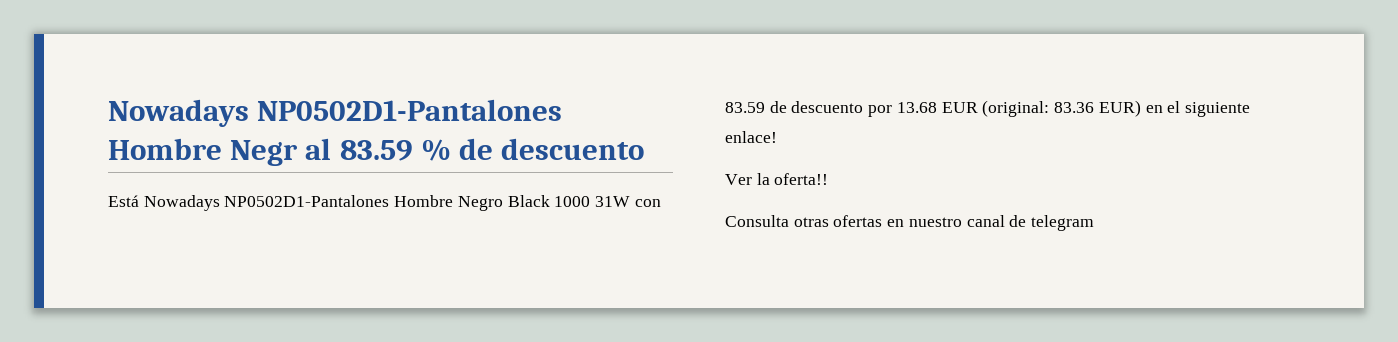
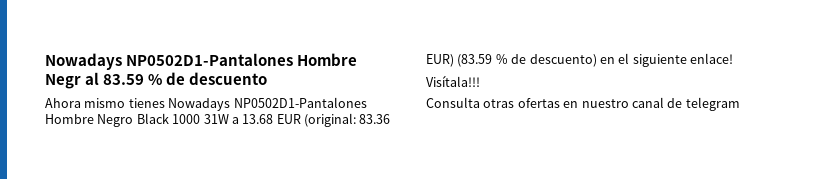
- Está Nowadays NP0502D1-Pantalones Hombre Negro Black 1000 31W con 83.59 de descuento por 13.68 EUR (original: 83.36 EUR) en el siguiente enlace!
+ Ahora mismo tienes Nowadays NP0502D1-Pantalones Hombre Negro Black 1000 31W a 13.68 EUR (original: 83.36 EUR) (83.59 % de descuento) en el siguiente enlace!
- Ver la oferta!!
+ Visítala!!!

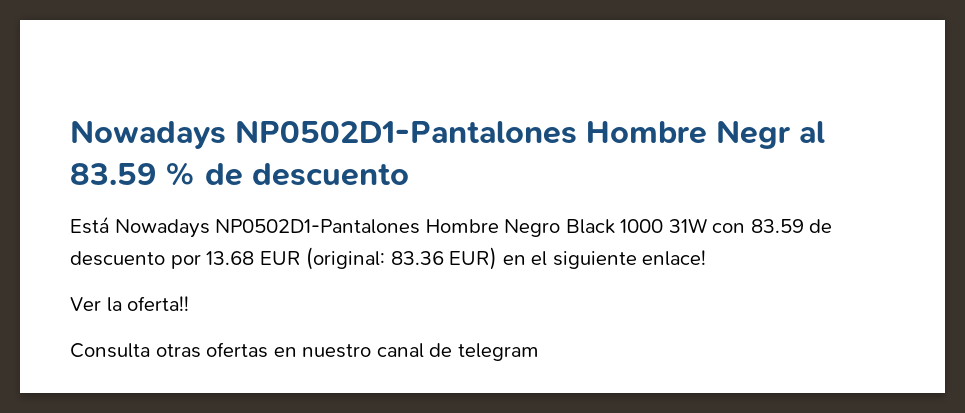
- Ahora mismo tienes Nowadays NP0502D1-Pantalones Hombre Negro Black 1000 31W a 13.68 EUR (original: 83.36 EUR) (83.59 % de descuento) en el siguiente enlace!
+ Está Nowadays NP0502D1-Pantalones Hombre Negro Black 1000 31W con 83.59 de descuento por 13.68 EUR (original: 83.36 EUR) en el siguiente enlace!
- Visítala!!!
+ Ver la oferta!!

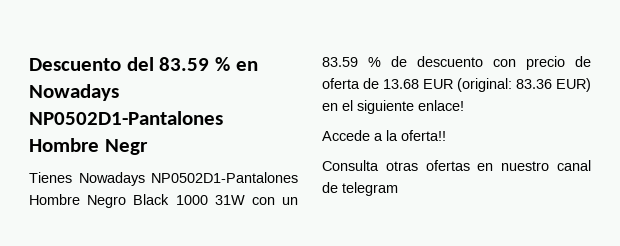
- Nowadays NP0502D1-Pantalones Hombre Negr al 83.59 % de descuento
- Está Nowadays NP0502D1-Pantalones Hombre Negro Black 1000 31W con 83.59 de descuento por 13.68 EUR (original: 83.36 EUR) en el siguiente enlace!
+ Descuento del 83.59 % en Nowadays NP0502D1-Pantalones Hombre Negr
+ Tienes Nowadays NP0502D1-Pantalones Hombre Negro Black 1000 31W con un 83.59 % de descuento con precio de oferta de 13.68 EUR (original: 83.36 EUR) en el siguiente enlace!
- Ver la oferta!!
+ Accede a la oferta!!

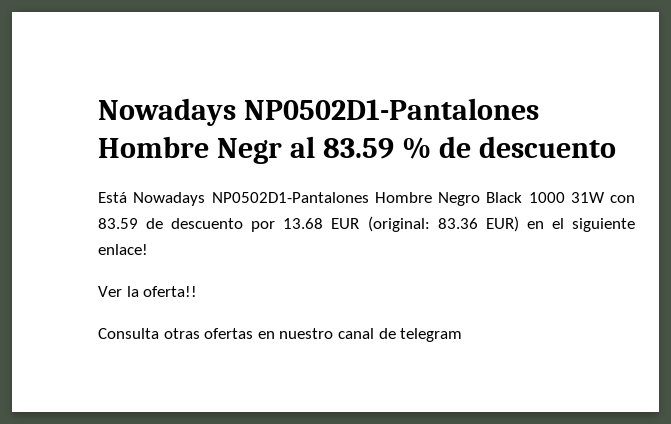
- Descuento del 83.59 % en Nowadays NP0502D1-Pantalones Hombre Negr
- Tienes Nowadays NP0502D1-Pantalones Hombre Negro Black 1000 31W con un 83.59 % de descuento con precio de oferta de 13.68 EUR (original: 83.36 EUR) en el siguiente enlace!
+ Nowadays NP0502D1-Pantalones Hombre Negr al 83.59 % de descuento
+ Está Nowadays NP0502D1-Pantalones Hombre Negro Black 1000 31W con 83.59 de descuento por 13.68 EUR (original: 83.36 EUR) en el siguiente enlace!
- Accede a la oferta!!
+ Ver la oferta!!

